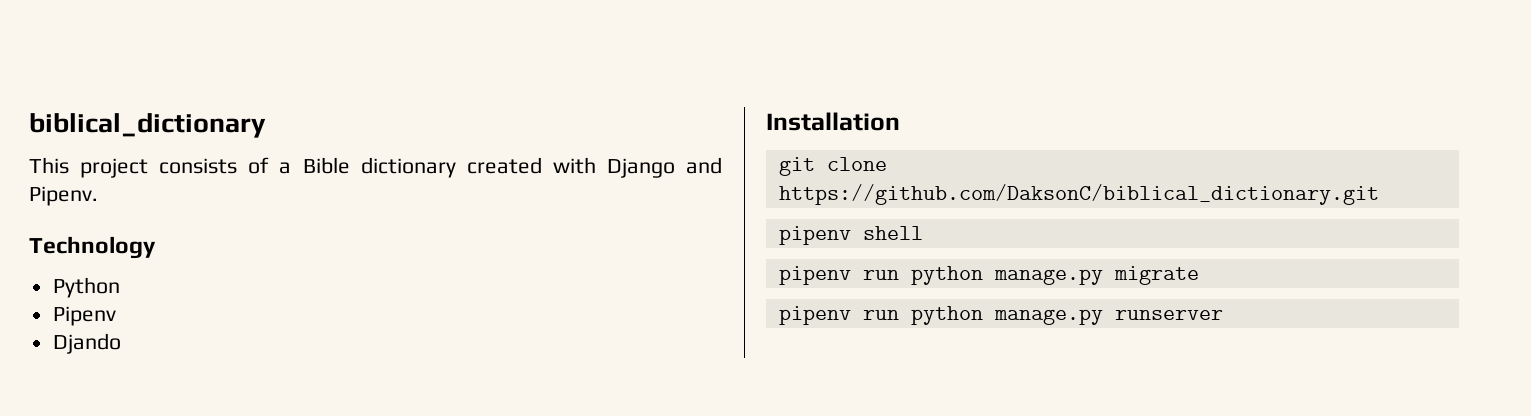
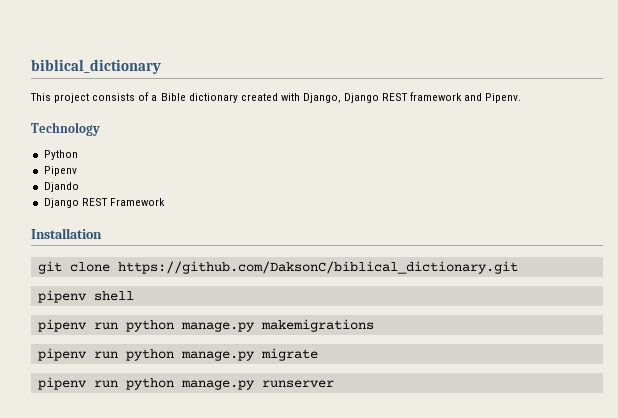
- This project consists of a Bible dictionary created with Django and Pipenv.
+ This project consists of a Bible dictionary created with Django, Django REST framework and Pipenv.
+ Django REST Framework
+ pipenv run python manage.py makemigrations

